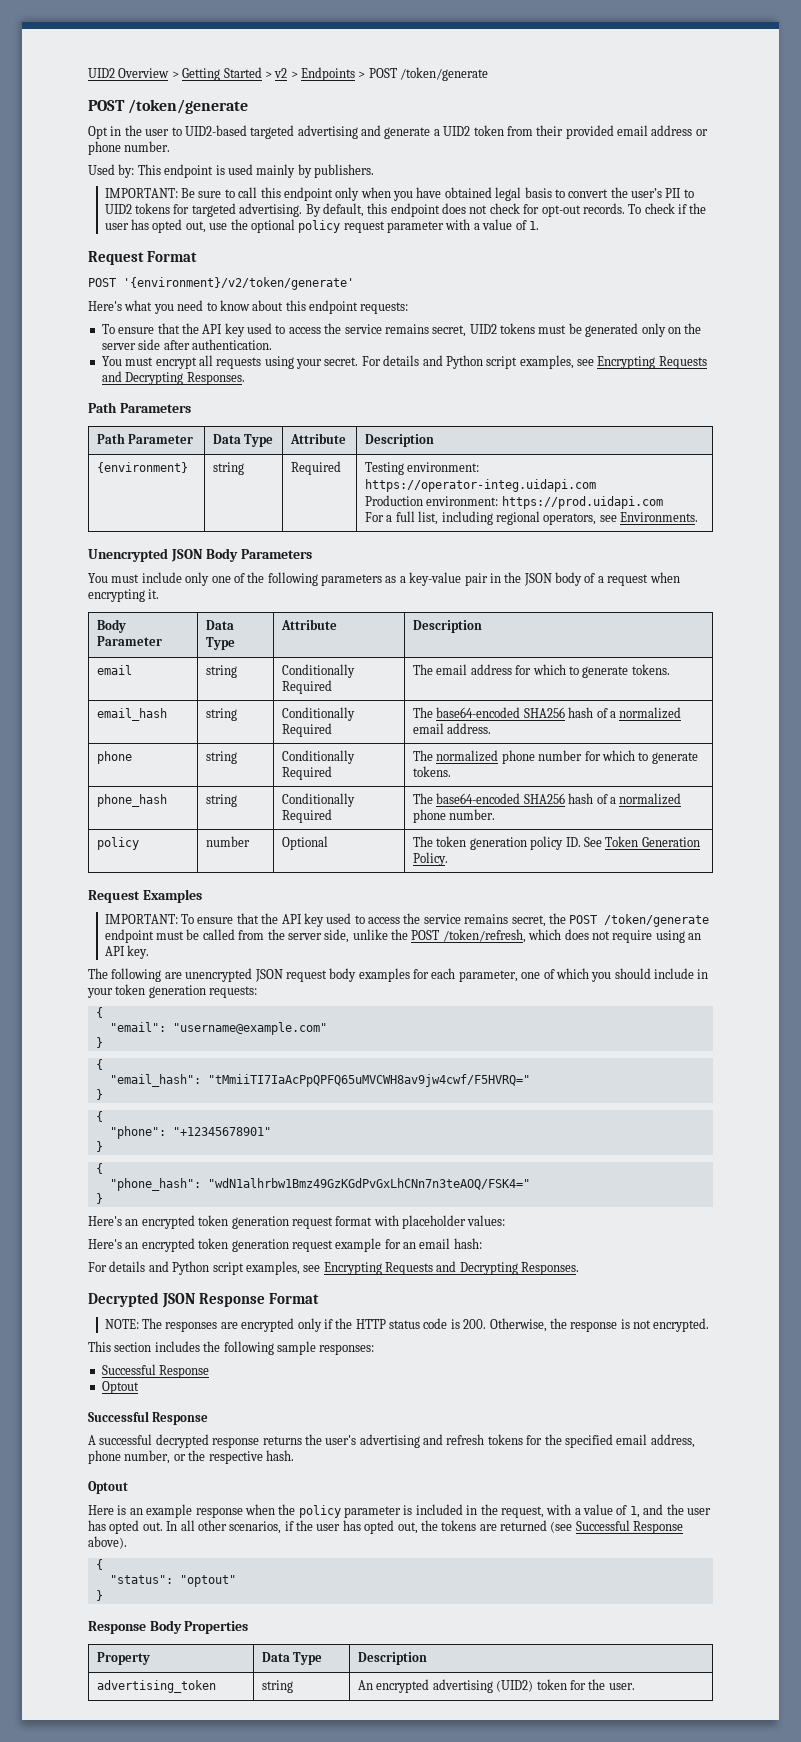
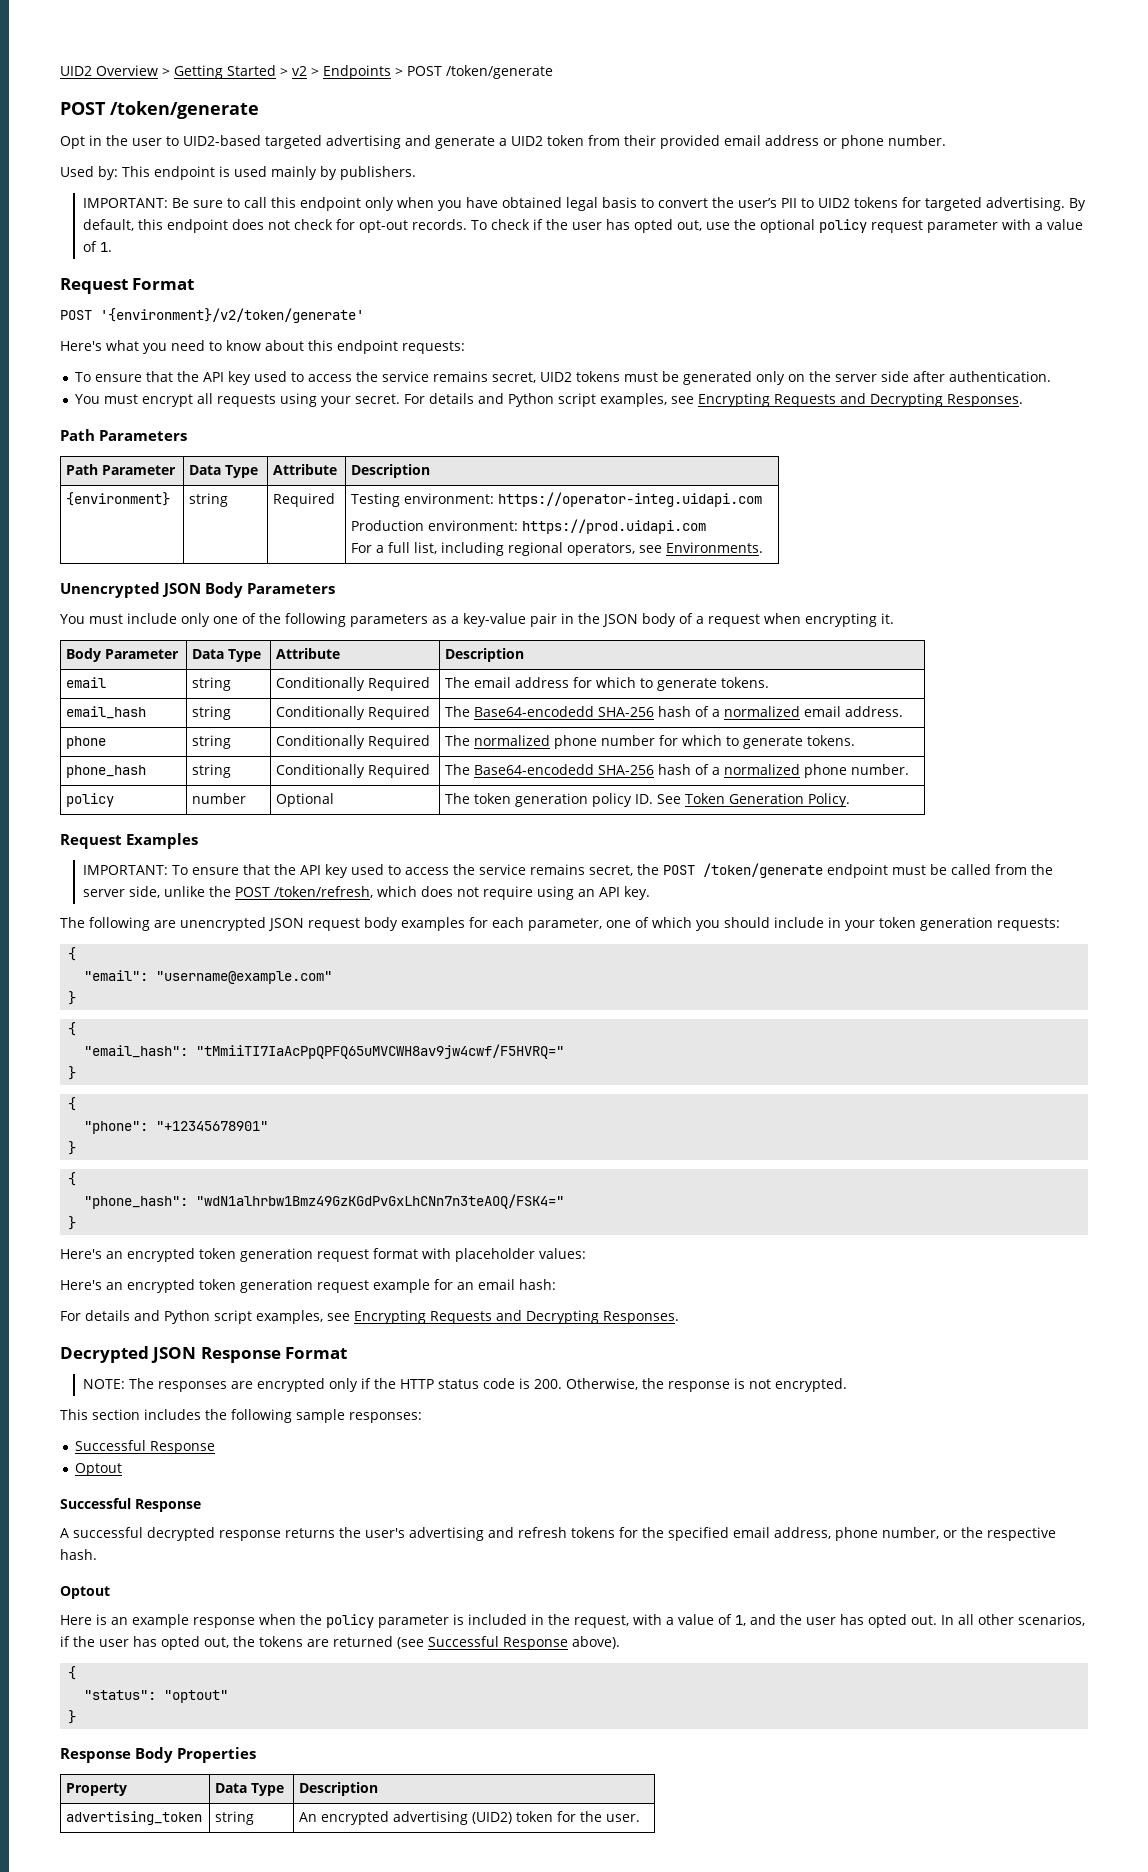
- email_hash | string | Conditionally Required | The base64-encoded SHA256 hash of a normalized email address.
+ email_hash | string | Conditionally Required | The Base64-encodedd SHA-256 hash of a normalized email address.
- phone_hash | string | Conditionally Required | The base64-encoded SHA256 hash of a normalized phone number.
+ phone_hash | string | Conditionally Required | The Base64-encodedd SHA-256 hash of a normalized phone number.

